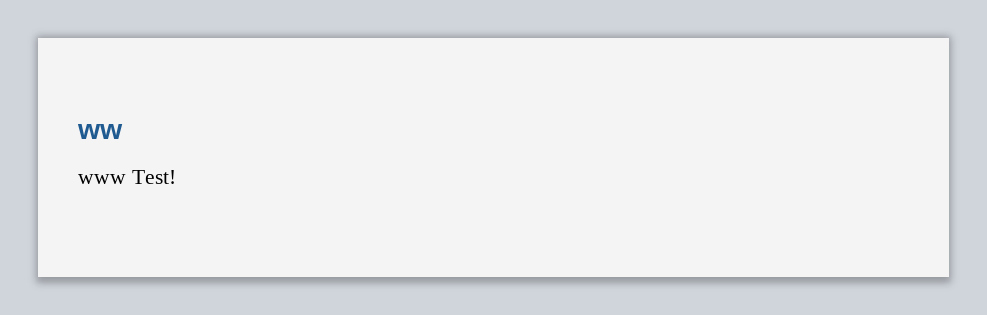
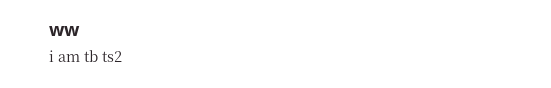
- www Test!
+ i am tb ts2

